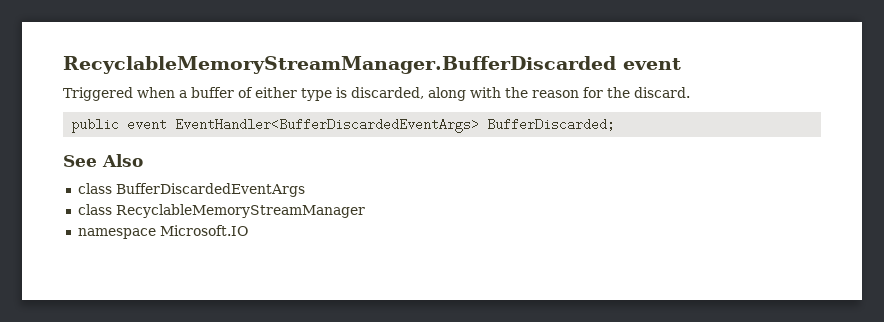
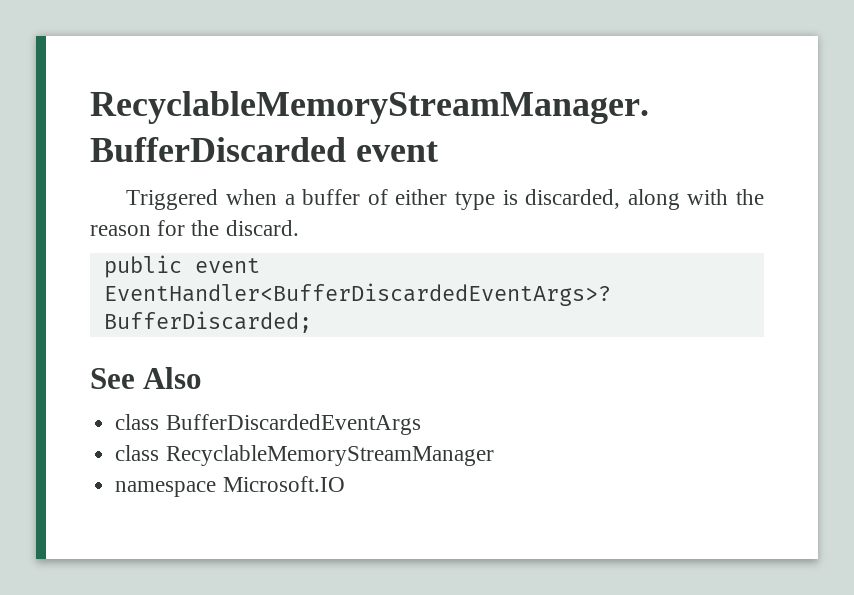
- public event EventHandler<BufferDiscardedEventArgs> BufferDiscarded;
+ public event EventHandler<BufferDiscardedEventArgs>? BufferDiscarded;

